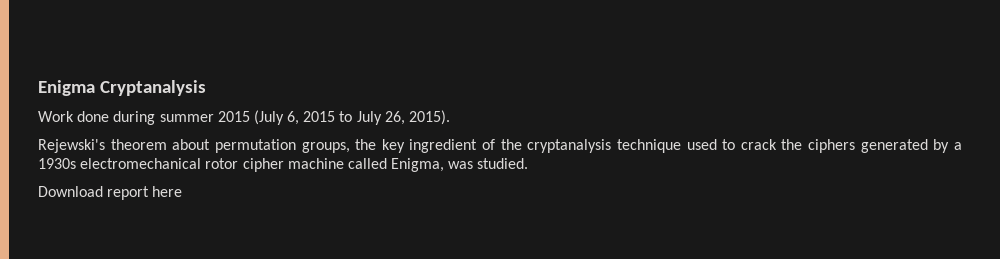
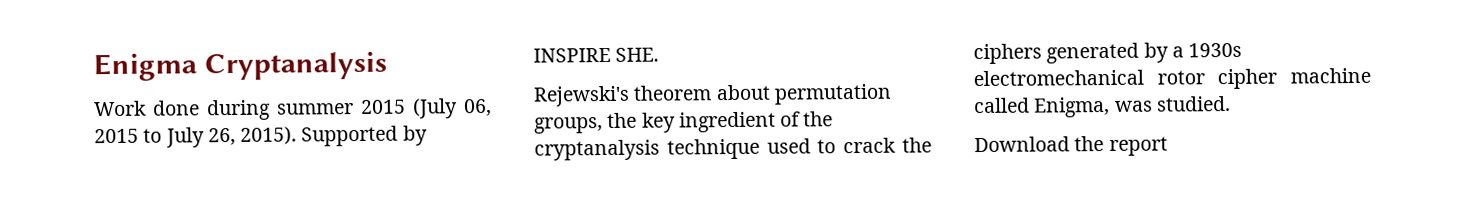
- Work done during summer 2015 (July 6, 2015 to July 26, 2015).
+ Work done during summer 2015 (July 06, 2015 to July 26, 2015). Supported by INSPIRE SHE.
- Download report here
+ Download the report

